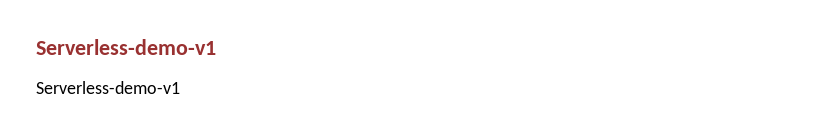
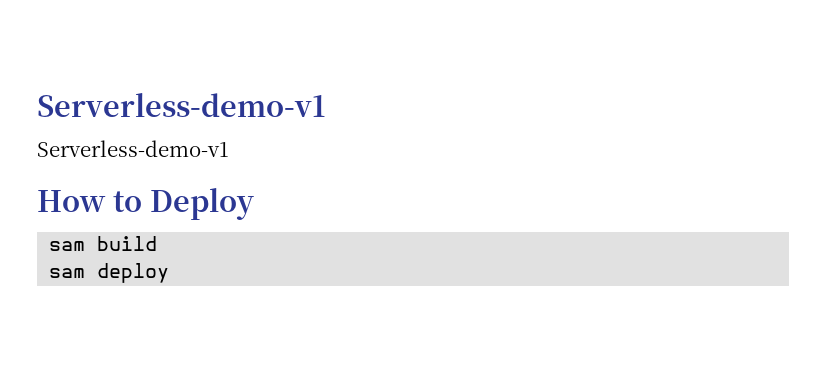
+ How to Deploy
+ sam build
+ sam deploy

